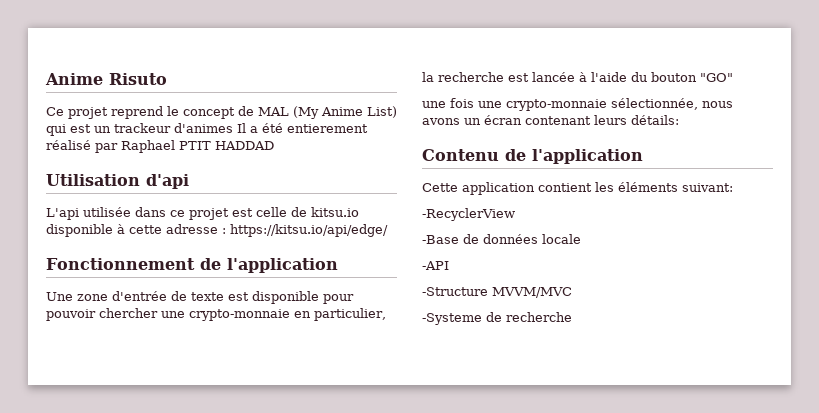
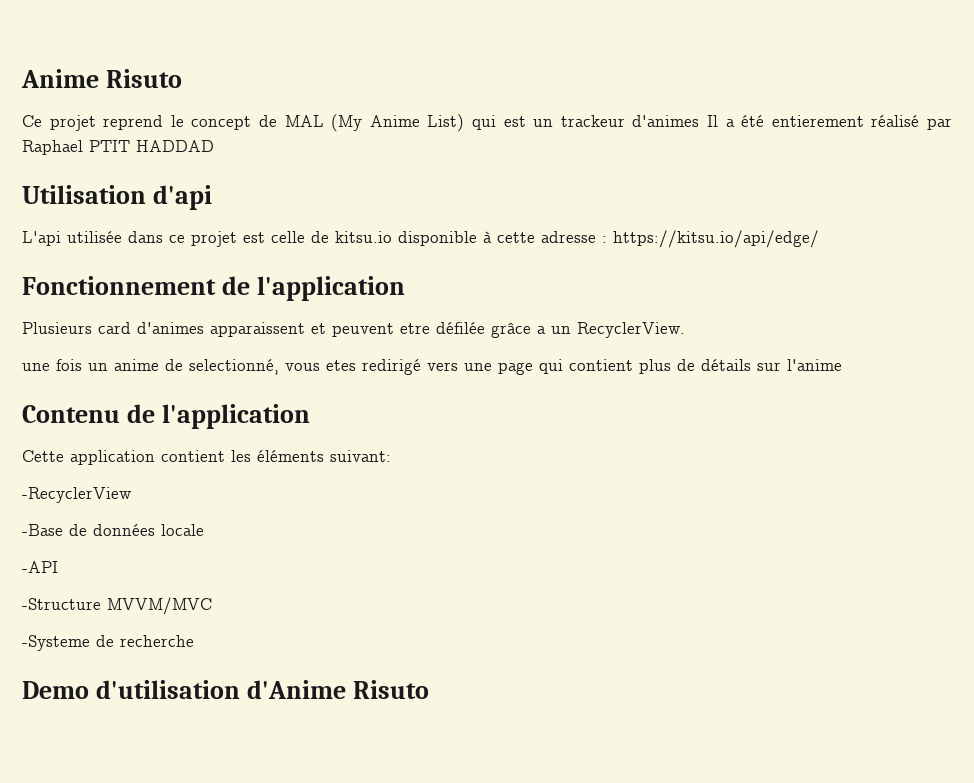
- Une zone d'entrée de texte est disponible pour pouvoir chercher une crypto-monnaie en particulier, la recherche est lancée à l'aide du bouton "GO"
- une fois une crypto-monnaie sélectionnée, nous avons un écran contenant leurs détails:
+ Plusieurs card d'animes apparaissent et peuvent etre défilée grâce a un RecyclerView.
+ une fois un anime de selectionné, vous etes redirigé vers une page qui contient plus de détails sur l'anime
+ Demo d'utilisation d'Anime Risuto

